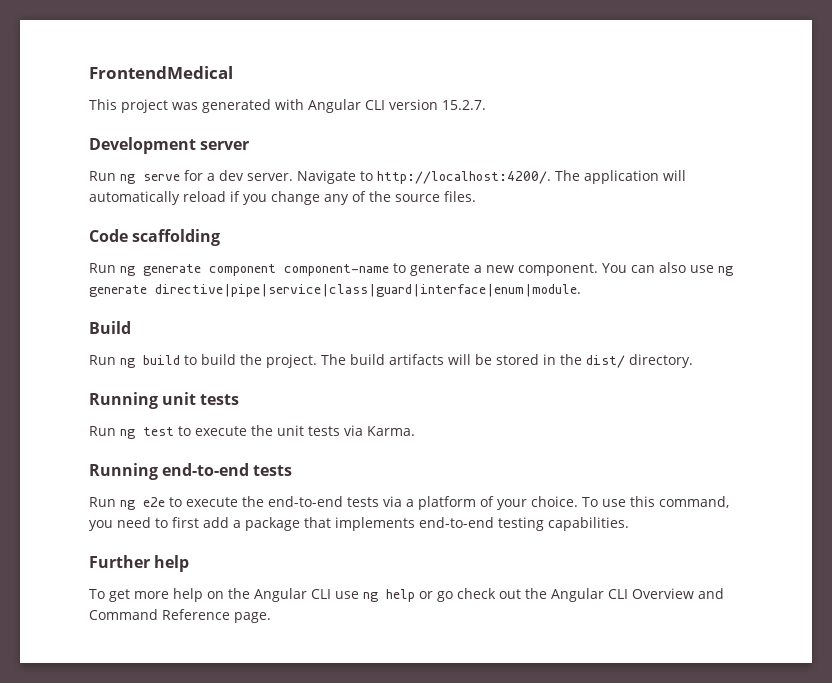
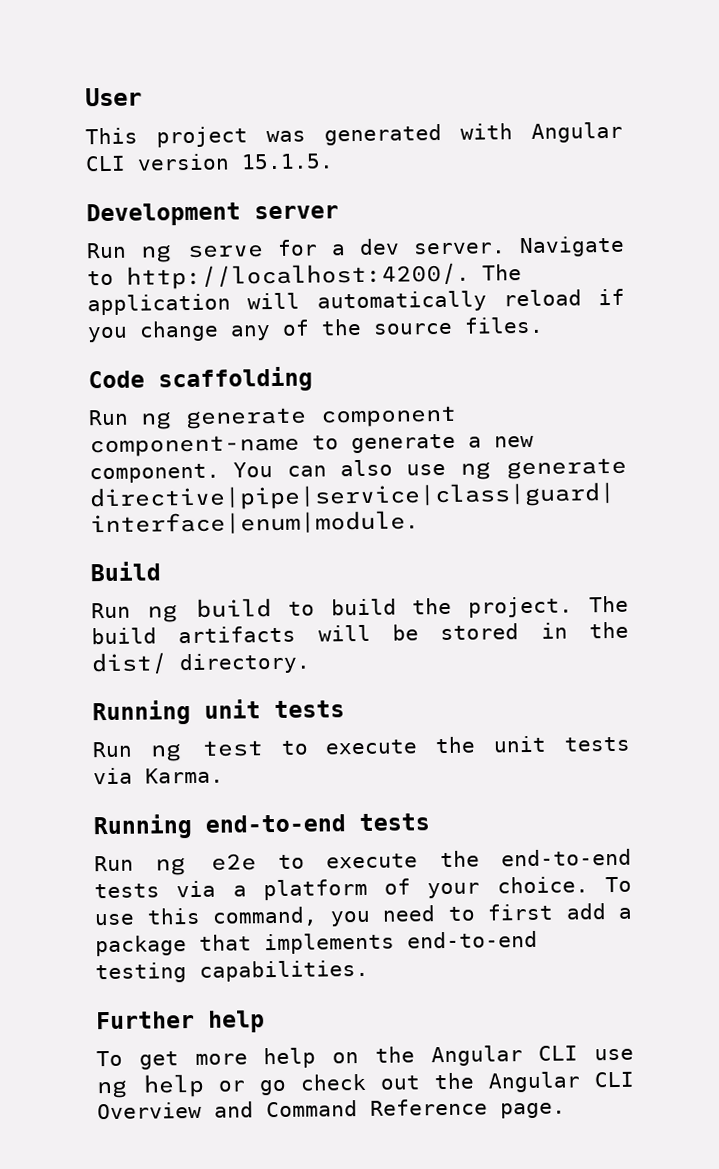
- FrontendMedical
+ User
- This project was generated with Angular CLI version 15.2.7.
+ This project was generated with Angular CLI version 15.1.5.

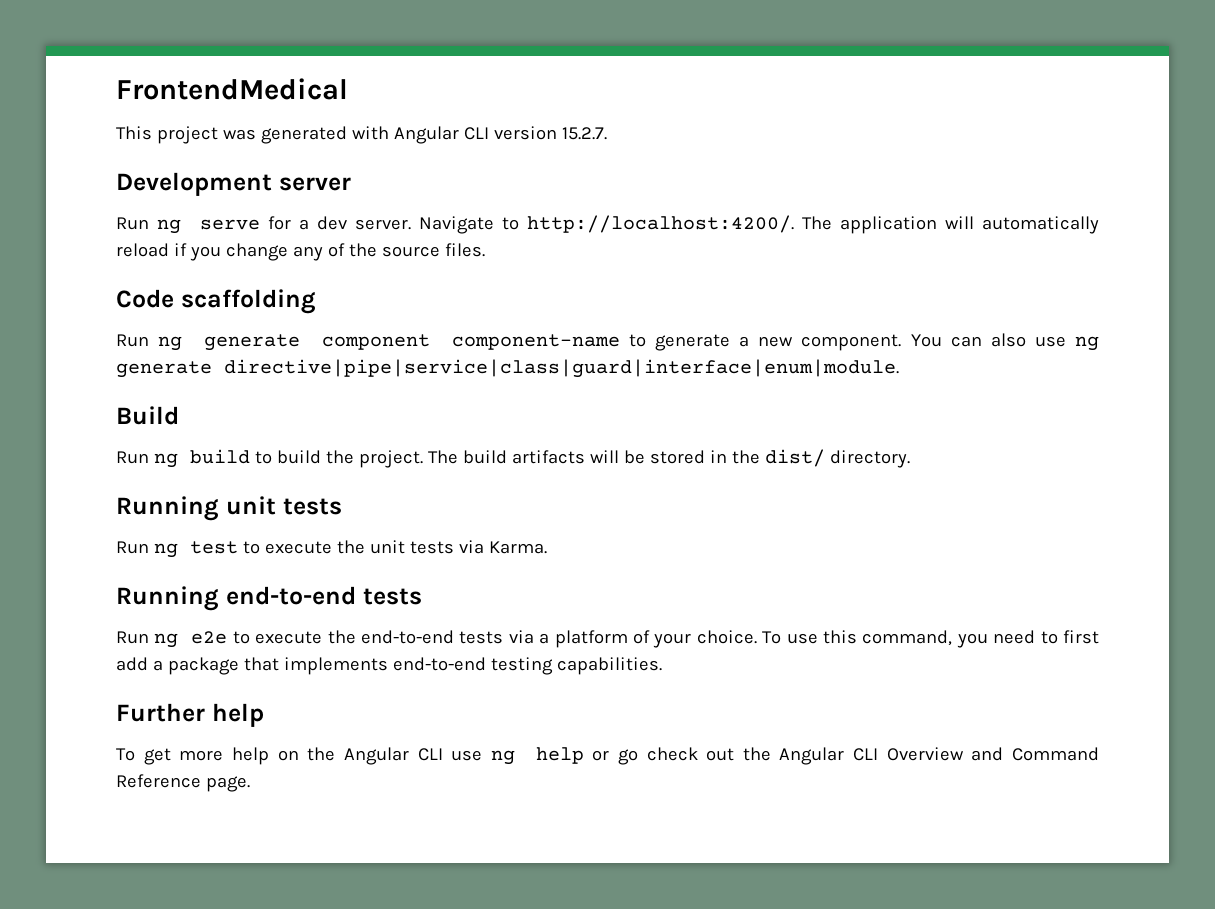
- User
+ FrontendMedical
- This project was generated with Angular CLI version 15.1.5.
+ This project was generated with Angular CLI version 15.2.7.

